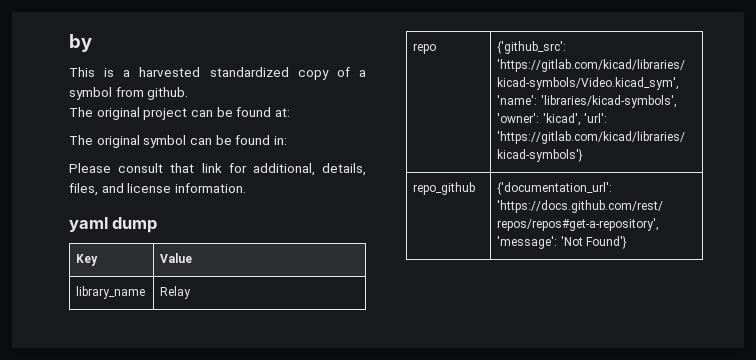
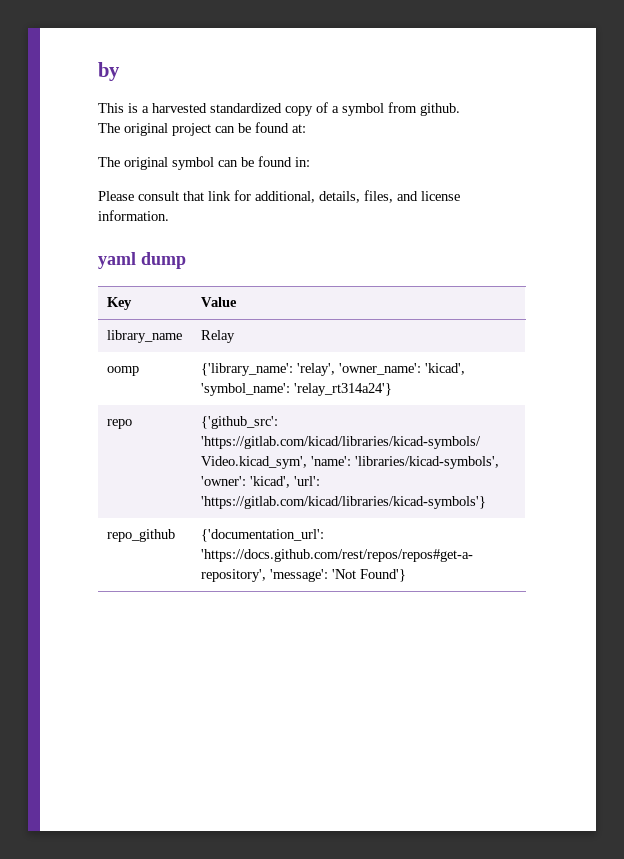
+ oomp | {'library_name': 'relay', 'owner_name': 'kicad', 'symbol_name': 'relay_rt314a24'}

